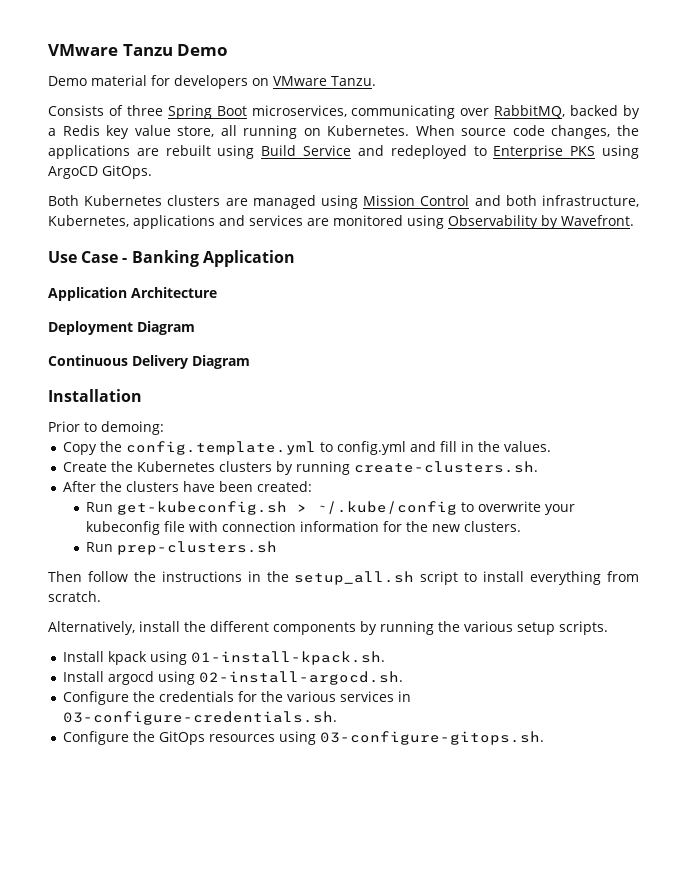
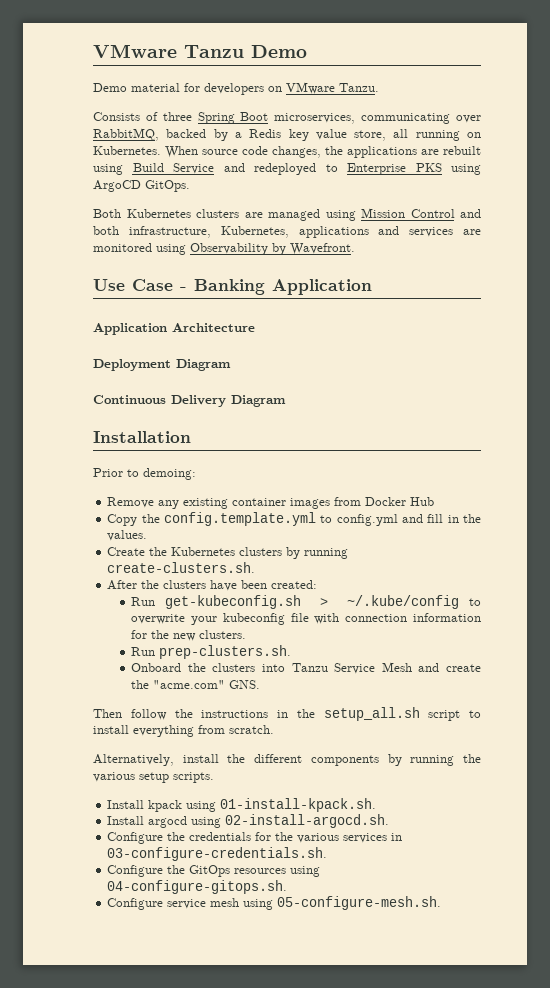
+ Remove any existing container images from Docker Hub
- Run prep-clusters.sh
+ Run prep-clusters.sh.
+ Onboard the clusters into Tanzu Service Mesh and create the "acme.com" GNS.
- Configure the GitOps resources using 03-configure-gitops.sh.
+ Configure the GitOps resources using 04-configure-gitops.sh.
+ Configure service mesh using 05-configure-mesh.sh.

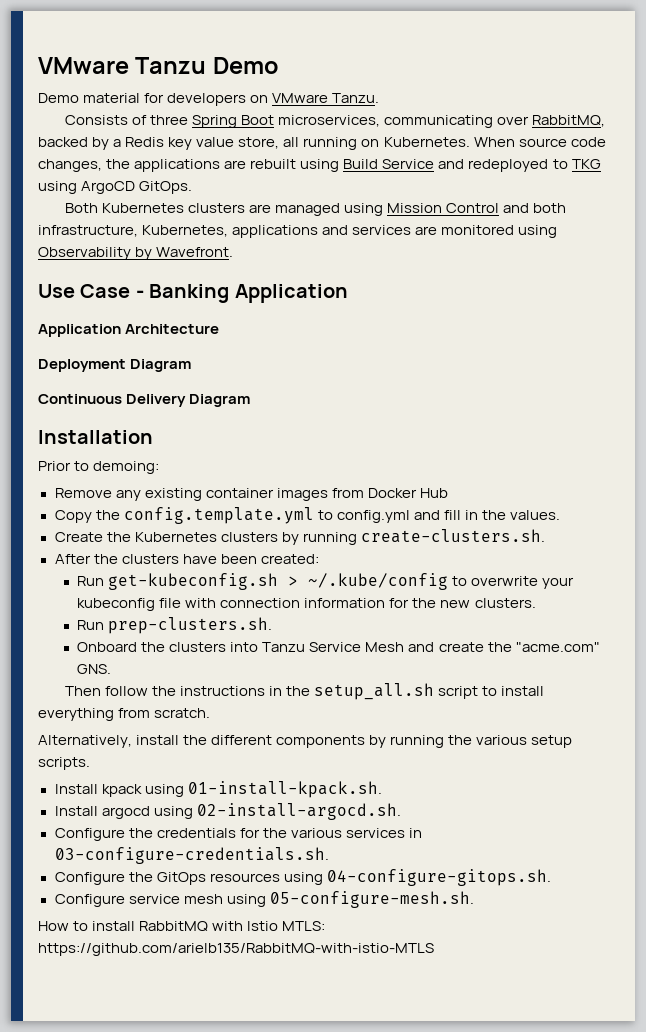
- When source code changes, the applications are rebuilt using Build Service and redeployed to Enterprise PKS using ArgoCD GitOps.
+ When source code changes, the applications are rebuilt using Build Service and redeployed to TKG using ArgoCD GitOps.
+ How to install RabbitMQ with Istio MTLS: https://github.com/arielb135/RabbitMQ-with-istio-MTLS

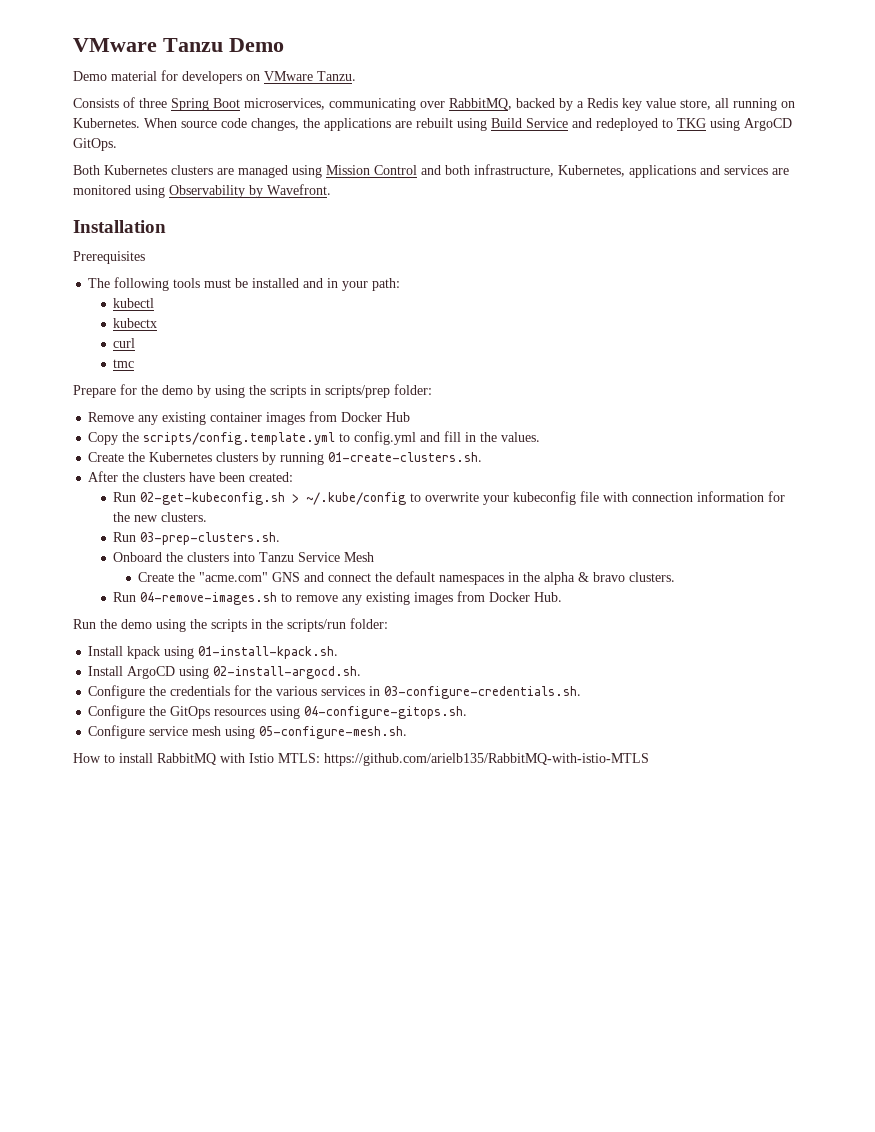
- Use Case - Banking Application
- Application Architecture
- Deployment Diagram
- Continuous Delivery Diagram
  Installation
- Prior to demoing:
+ Prerequisites
+ The following tools must be installed and in your path:
+ kubectl
+ kubectx
+ curl
+ tmc
+ Prepare for the demo by using the scripts in scripts/prep folder:
- Copy the config.template.yml to config.yml and fill in the values.
+ Copy the scripts/config.template.yml to config.yml and fill in the values.
- Create the Kubernetes clusters by running create-clusters.sh.
+ Create the Kubernetes clusters by running 01-create-clusters.sh.
- Run get-kubeconfig.sh > ~/.kube/config to overwrite your kubeconfig file with connection information for the new clusters.
+ Run 02-get-kubeconfig.sh > ~/.kube/config to overwrite your kubeconfig file with connection information for the new clusters.
- Run prep-clusters.sh.
+ Run 03-prep-clusters.sh.
- Onboard the clusters into Tanzu Service Mesh and create the "acme.com" GNS.
- Then follow the instructions in the setup_all.sh script to install everything from scratch.
- Alternatively, install the different components by running the various setup scripts.
+ Onboard the clusters into Tanzu Service Mesh
+ Create the "acme.com" GNS and connect the default namespaces in the alpha & bravo clusters.
+ Run 04-remove-images.sh to remove any existing images from Docker Hub.
+ Run the demo using the scripts in the scripts/run folder:
- Install argocd using 02-install-argocd.sh.
+ Install ArgoCD using 02-install-argocd.sh.

